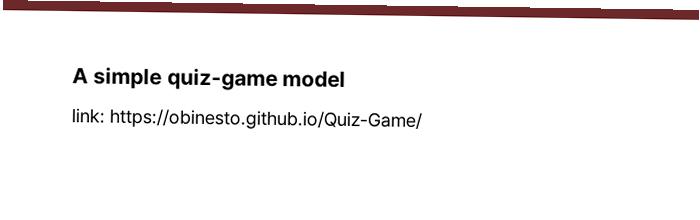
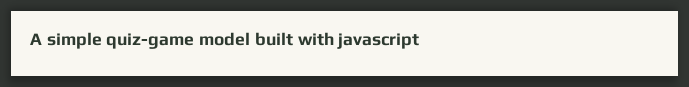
- A simple quiz-game model
- link: https://obinesto.github.io/Quiz-Game/
+ A simple quiz-game model built with javascript

